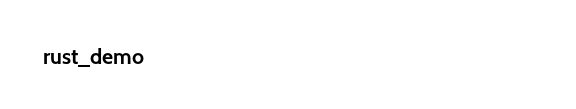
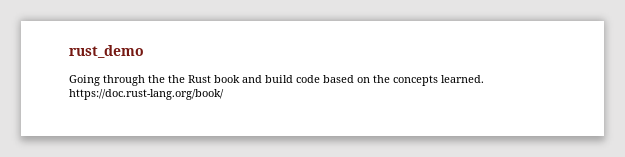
+ Going through the the Rust book and build code based on the concepts learned. https://doc.rust-lang.org/book/

